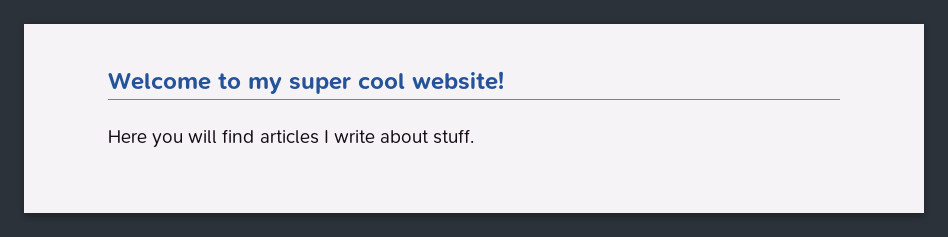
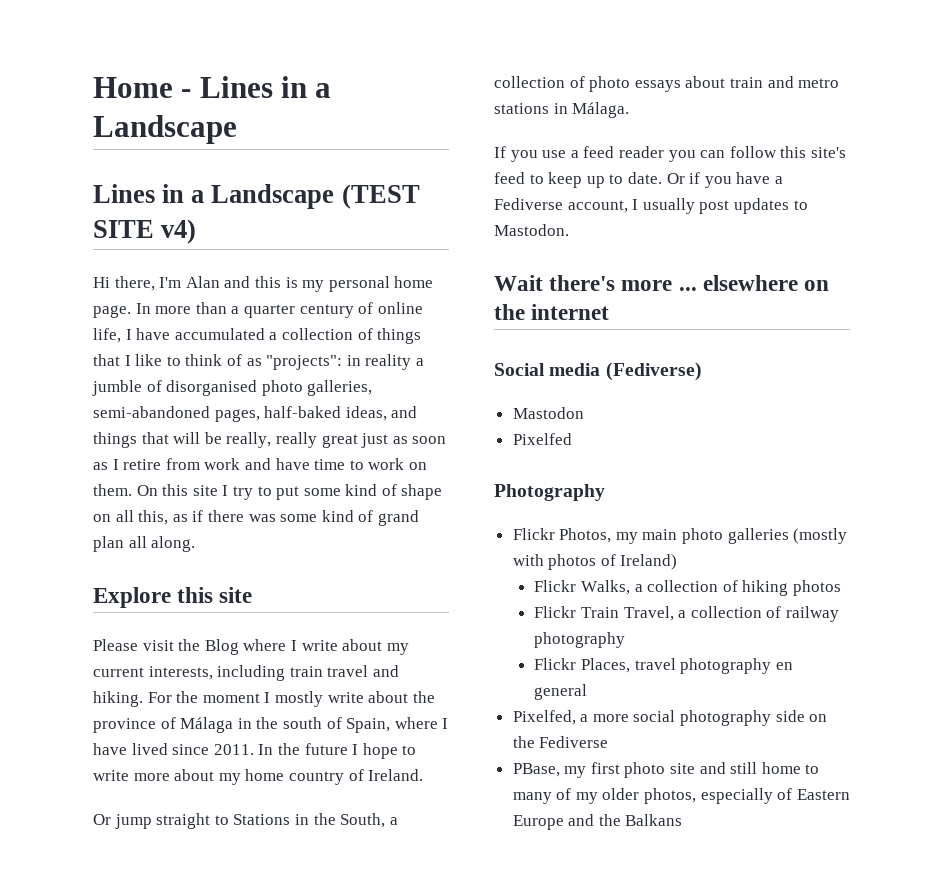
- Welcome to my super cool website!
- Here you will find articles I write about stuff.
+ Home - Lines in a Landscape
+ Lines in a Landscape (TEST SITE v4)
+ Hi there, I'm Alan and this is my personal home page. In more than a quarter century of online life, I have accumulated a collection of things that I like to think of as "projects": in reality a jumble of disorganised photo galleries, semi-abandoned pages, half-baked ideas, and things that will be really, really great just as soon as I retire from work and have time to work on them. On this site I try to put some kind of shape on all this, as if there was some kind of grand plan all along.
+ Explore this site
+ Please visit the Blog where I write about my current interests, including train travel and hiking. For the moment I mostly write about the province of Málaga in the south of Spain, where I have lived since 2011. In the future I hope to write more about my home country of Ireland.
+ Or jump straight to Stations in the South, a collection of photo essays about train and metro stations in Málaga.
+ If you use a feed reader you can follow this site's feed to keep up to date. Or if you have a Fediverse account, I usually post updates to Mastodon.
+ Wait there's more ... elsewhere on the internet
+ Social media (Fediverse)
+ Mastodon
+ Pixelfed
+ Photography
+ Flickr Photos, my main photo galleries (mostly with photos of Ireland)
+ Flickr Walks, a collection of hiking photos
+ Flickr Train Travel, a collection of railway photography
+ Flickr Places, travel photography en general
+ Pixelfed, a more social photography side on the Fediverse
+ PBase, my first photo site and still home to many of my older photos, especially of Eastern Europe and the Balkans

